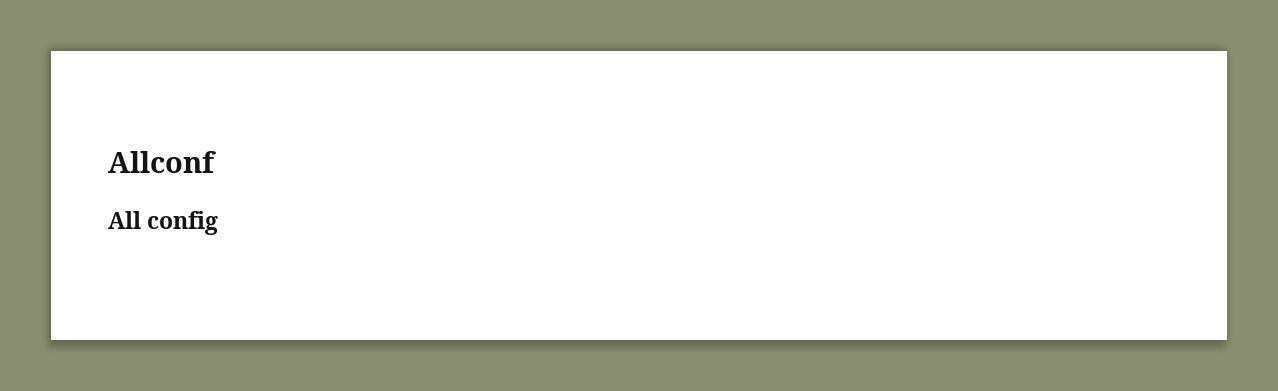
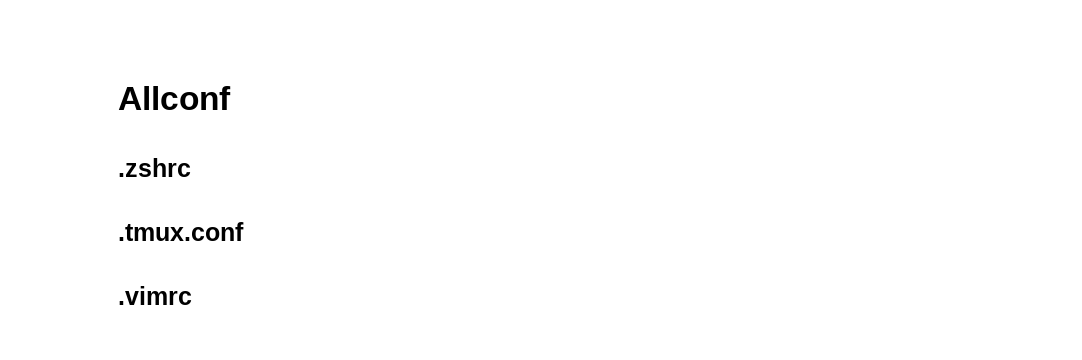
- All config
+ .zshrc
+ .tmux.conf
+ .vimrc

